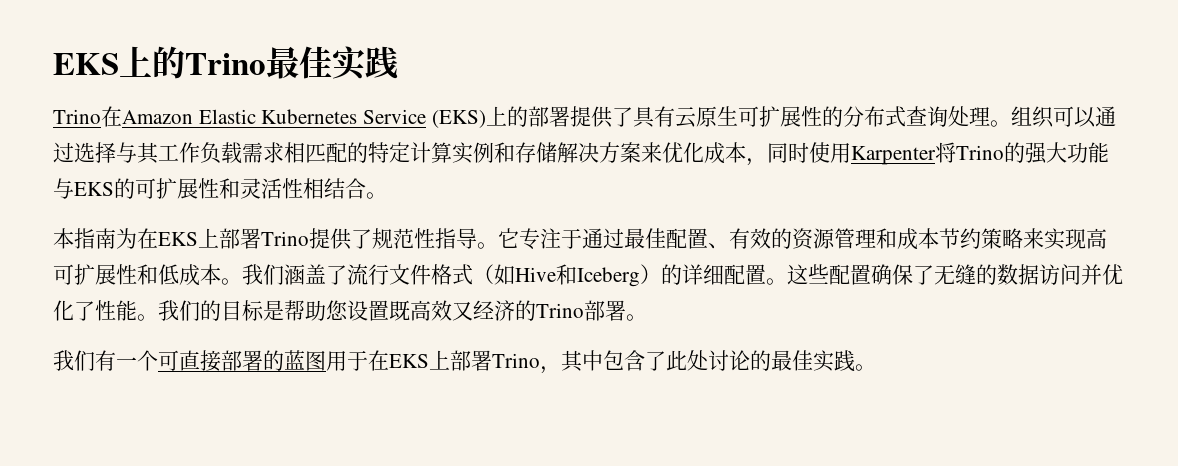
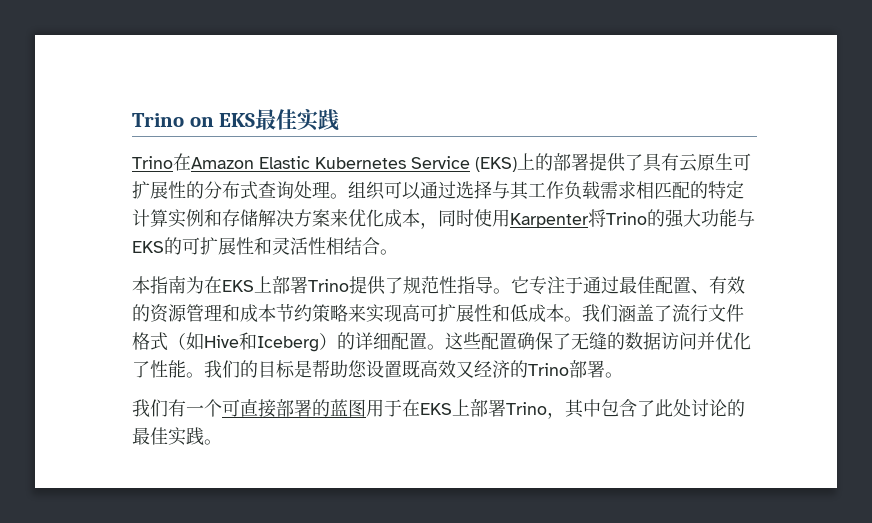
- EKS上的Trino最佳实践
+ Trino on EKS最佳实践

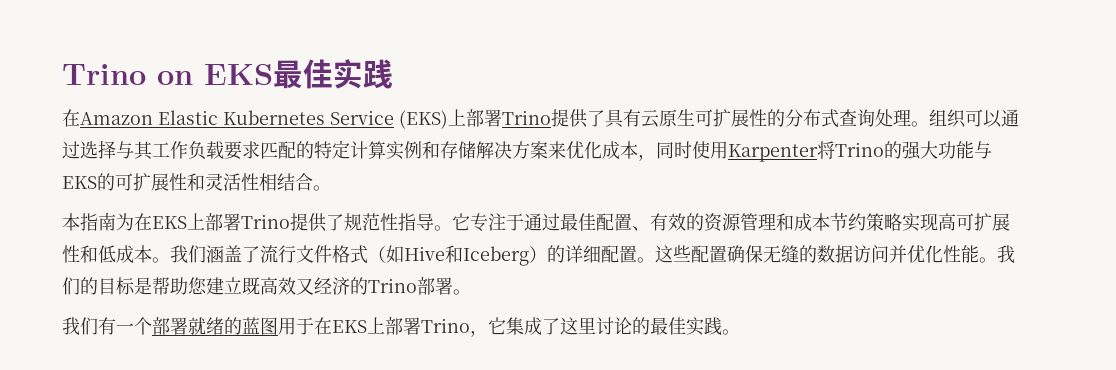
- Trino在Amazon Elastic Kubernetes Service (EKS)上的部署提供了具有云原生可扩展性的分布式查询处理。
+ 在Amazon Elastic Kubernetes Service (EKS)上部署Trino提供了具有云原生可扩展性的分布式查询处理。
- 组织可以通过选择与其工作负载需求相匹配的特定计算实例和存储解决方案来优化成本，同时使用Karpenter将Trino的强大功能与EKS的可扩展性和灵活性相结合。
+ 组织可以通过选择与其工作负载要求匹配的特定计算实例和存储解决方案来优化成本，同时使用Karpenter将Trino的强大功能与EKS的可扩展性和灵活性相结合。
- 它专注于通过最佳配置、有效的资源管理和成本节约策略来实现高可扩展性和低成本。
+ 它专注于通过最佳配置、有效的资源管理和成本节约策略实现高可扩展性和低成本。
- 这些配置确保了无缝的数据访问并优化了性能。
+ 这些配置确保无缝的数据访问并优化性能。
- 我们的目标是帮助您设置既高效又经济的Trino部署。
+ 我们的目标是帮助您建立既高效又经济的Trino部署。
- 我们有一个可直接部署的蓝图用于在EKS上部署Trino，其中包含了此处讨论的最佳实践。
+ 我们有一个部署就绪的蓝图用于在EKS上部署Trino，它集成了这里讨论的最佳实践。

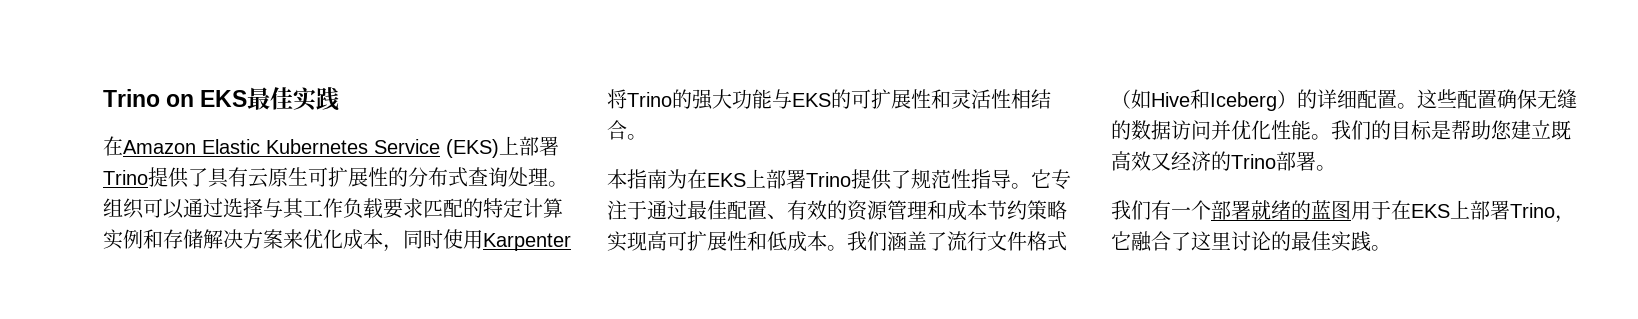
- 我们有一个部署就绪的蓝图用于在EKS上部署Trino，它集成了这里讨论的最佳实践。
+ 我们有一个部署就绪的蓝图用于在EKS上部署Trino，它融合了这里讨论的最佳实践。

